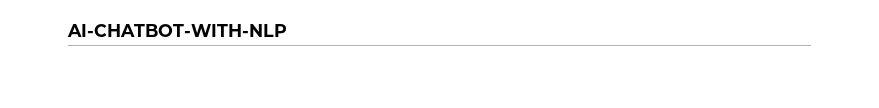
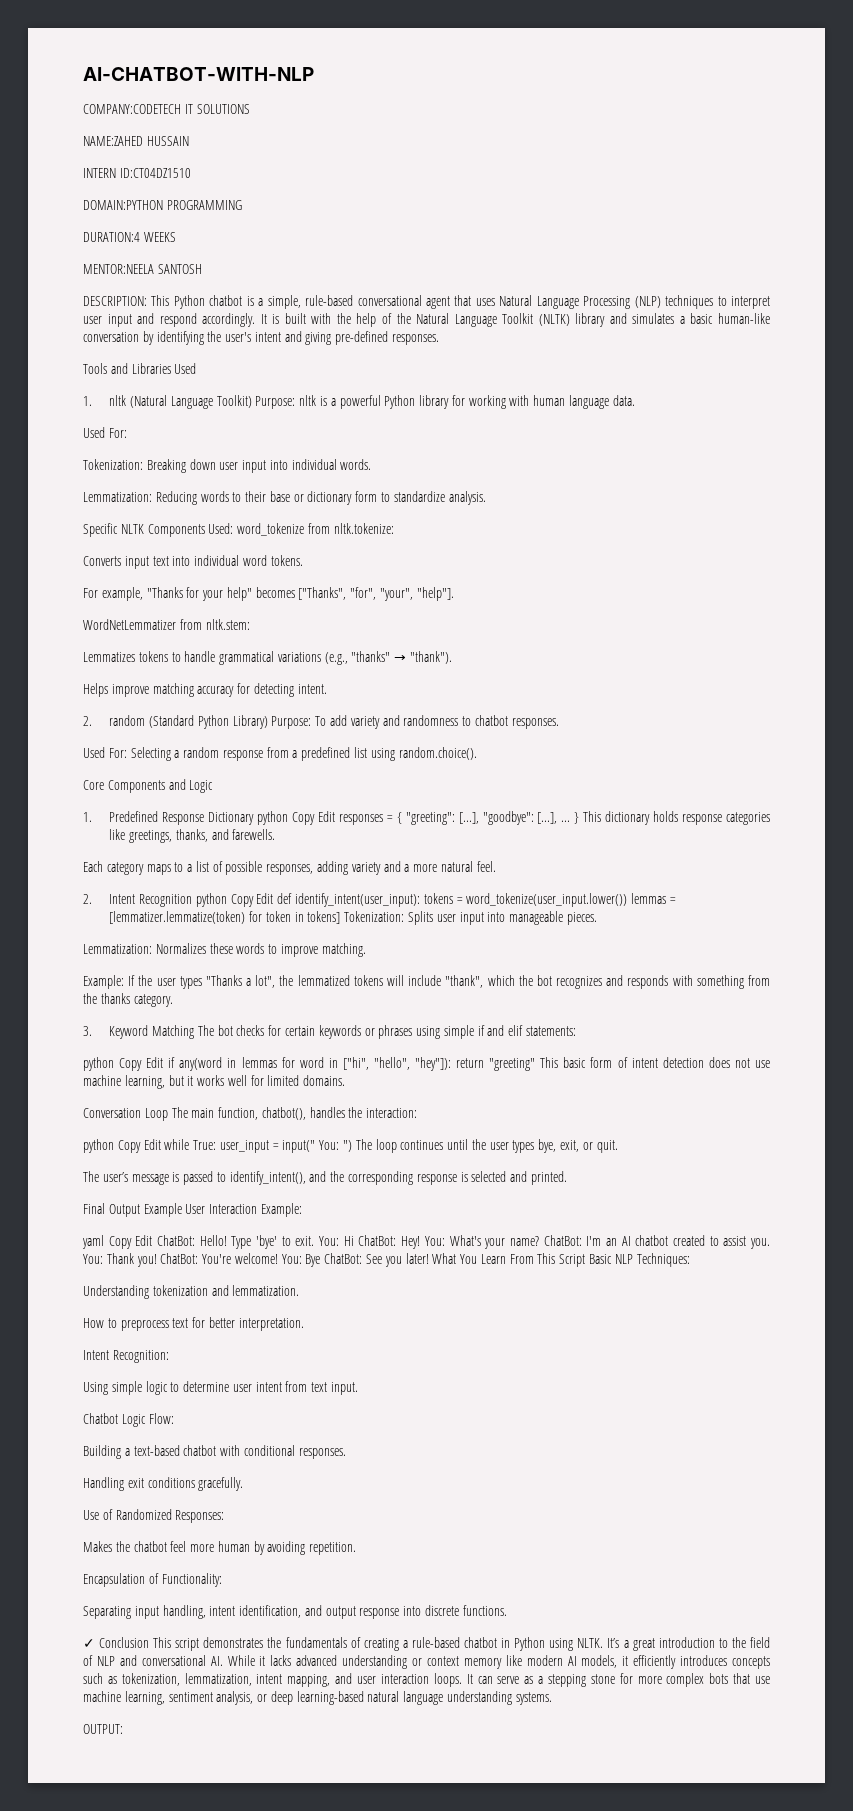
+ COMPANY:CODETECH IT SOLUTIONS
+ NAME:ZAHED HUSSAIN
+ INTERN ID:CT04DZ1510
+ DOMAIN:PYTHON PROGRAMMING
+ DURATION:4 WEEKS
+ MENTOR:NEELA SANTOSH
+ DESCRIPTION: This Python chatbot is a simple, rule-based conversational agent that uses Natural Language Processing (NLP) techniques to interpret user input and respond accordingly. It is built with the help of the Natural Language Toolkit (NLTK) library and simulates a basic human-like conversation by identifying the user's intent and giving pre-defined responses.
+ Tools and Libraries Used
+ 1. nltk (Natural Language Toolkit) Purpose: nltk is a powerful Python library for working with human language data.
+ Used For:
+ Tokenization: Breaking down user input into individual words.
+ Lemmatization: Reducing words to their base or dictionary form to standardize analysis.
+ Specific NLTK Components Used: word_tokenize from nltk.tokenize:
+ Converts input text into individual word tokens.
+ For example, "Thanks for your help" becomes ["Thanks", "for", "your", "help"].
+ WordNetLemmatizer from nltk.stem:
+ Lemmatizes tokens to handle grammatical variations (e.g., "thanks" → "thank").
+ Helps improve matching accuracy for detecting intent.
+ 2. random (Standard Python Library) Purpose: To add variety and randomness to chatbot responses.
+ Used For: Selecting a random response from a predefined list using random.choice().
+ Core Components and Logic
+ 1. Predefined Response Dictionary python Copy Edit responses = { "greeting": [...], "goodbye": [...], ... } This dictionary holds response categories like greetings, thanks, and farewells.
+ Each category maps to a list of possible responses, adding variety and a more natural feel.
+ 2. Intent Recognition python Copy Edit def identify_intent(user_input): tokens = word_tokenize(user_input.lower()) lemmas = [lemmatizer.lemmatize(token) for token in tokens] Tokenization: Splits user input into manageable pieces.
+ Lemmatization: Normalizes these words to improve matching.
+ Example: If the user types "Thanks a lot", the lemmatized tokens will include "thank", which the bot recognizes and responds with something from the thanks category.
+ 3. Keyword Matching The bot checks for certain keywords or phrases using simple if and elif statements:
+ python Copy Edit if any(word in lemmas for word in ["hi", "hello", "hey"]): return "greeting" This basic form of intent detection does not use machine learning, but it works well for limited domains.
+ Conversation Loop The main function, chatbot(), handles the interaction:
+ python Copy Edit while True: user_input = input(" You: ") The loop continues until the user types bye, exit, or quit.
+ The user’s message is passed to identify_intent(), and the corresponding response is selected and printed.
+ Final Output Example User Interaction Example:
+ yaml Copy Edit ChatBot: Hello! Type 'bye' to exit. You: Hi ChatBot: Hey! You: What's your name? ChatBot: I'm an AI chatbot created to assist you. You: Thank you! ChatBot: You're welcome! You: Bye ChatBot: See you later! What You Learn From This Script Basic NLP Techniques:
+ Understanding tokenization and lemmatization.
+ How to preprocess text for better interpretation.
+ Intent Recognition:
+ Using simple logic to determine user intent from text input.
+ Chatbot Logic Flow:
+ Building a text-based chatbot with conditional responses.
+ Handling exit conditions gracefully.
+ Use of Randomized Responses:
+ Makes the chatbot feel more human by avoiding repetition.
+ Encapsulation of Functionality:
+ Separating input handling, intent identification, and output response into discrete functions.
+ ✓ Conclusion This script demonstrates the fundamentals of creating a rule-based chatbot in Python using NLTK. It’s a great introduction to the field of NLP and conversational AI. While it lacks advanced understanding or context memory like modern AI models, it efficiently introduces concepts such as tokenization, lemmatization, intent mapping, and user interaction loops. It can serve as a stepping stone for more complex bots that use machine learning, sentiment analysis, or deep learning-based natural language understanding systems.
+ OUTPUT:

